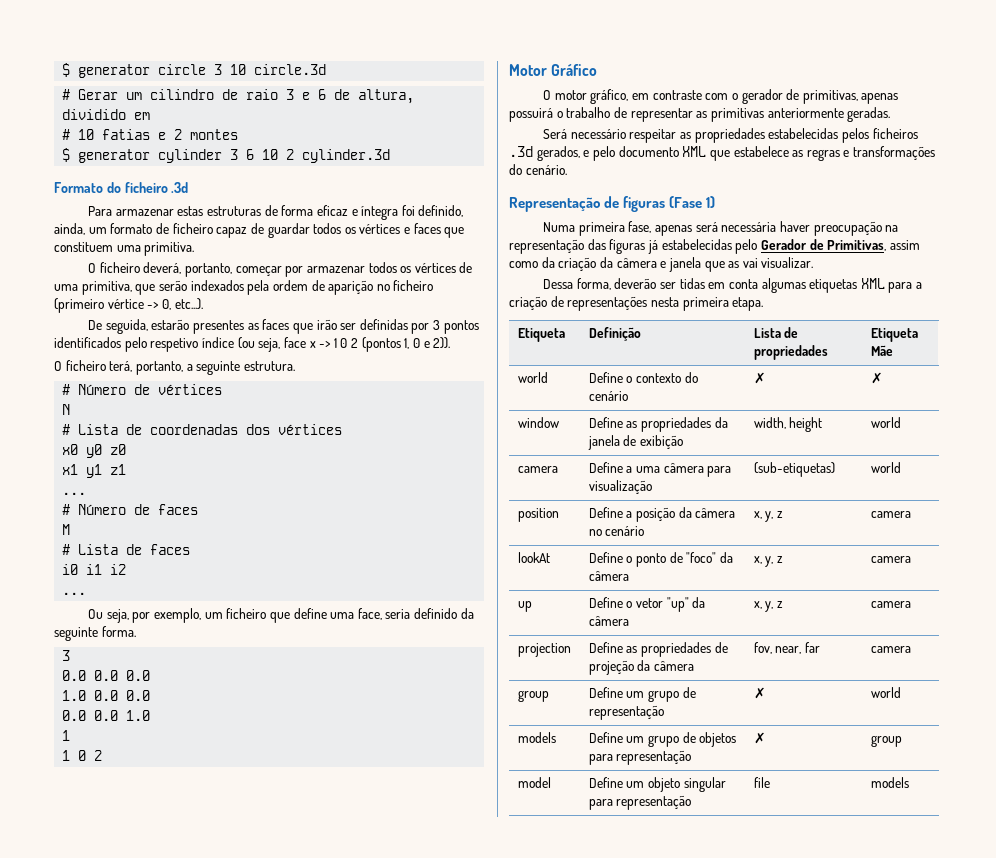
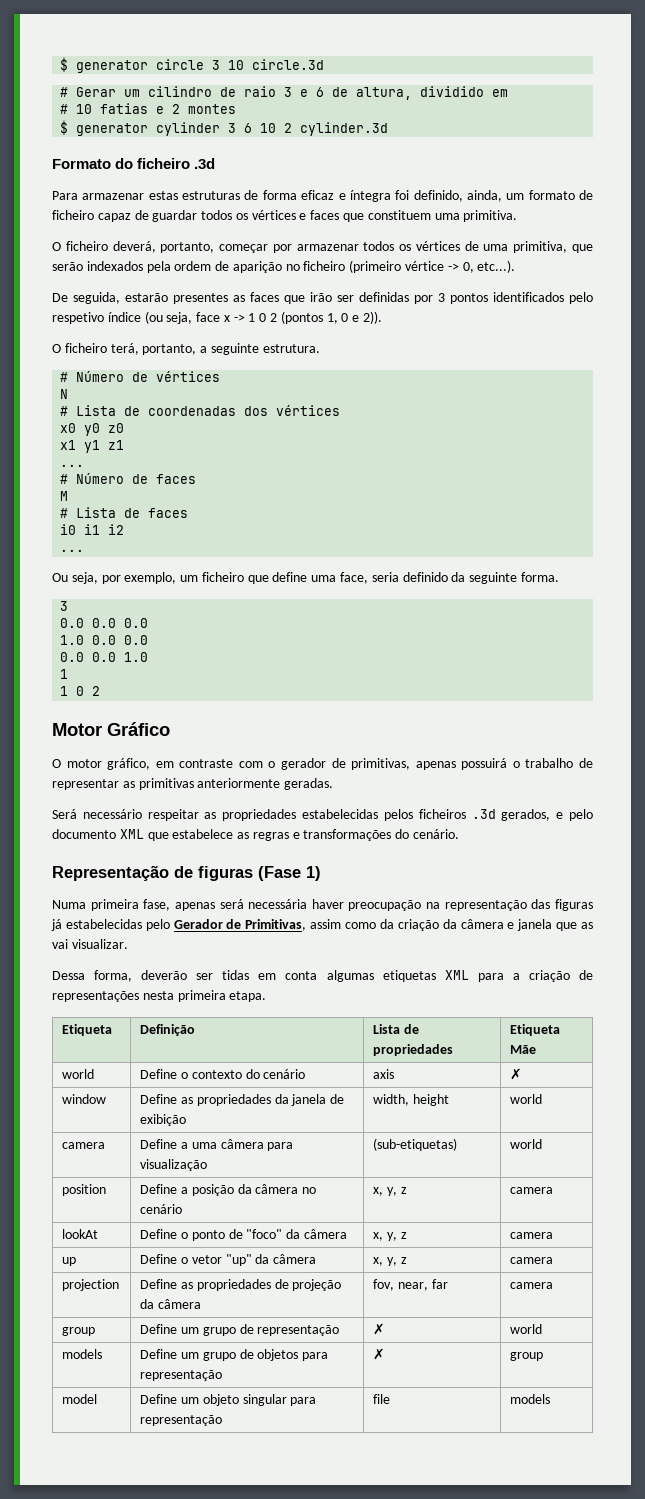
- world | Define o contexto do cenário | ✗ | ✗
+ world | Define o contexto do cenário | axis | ✗

